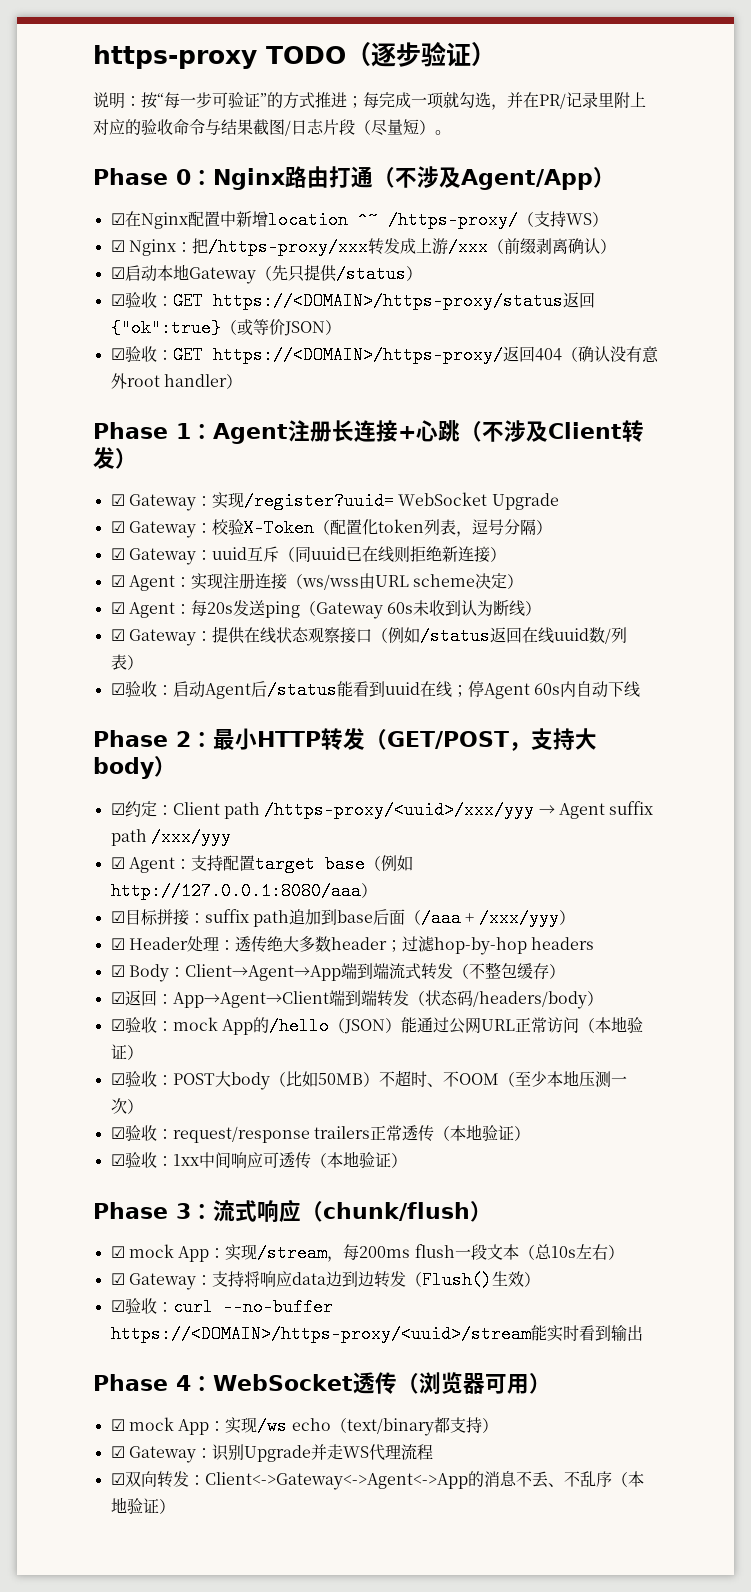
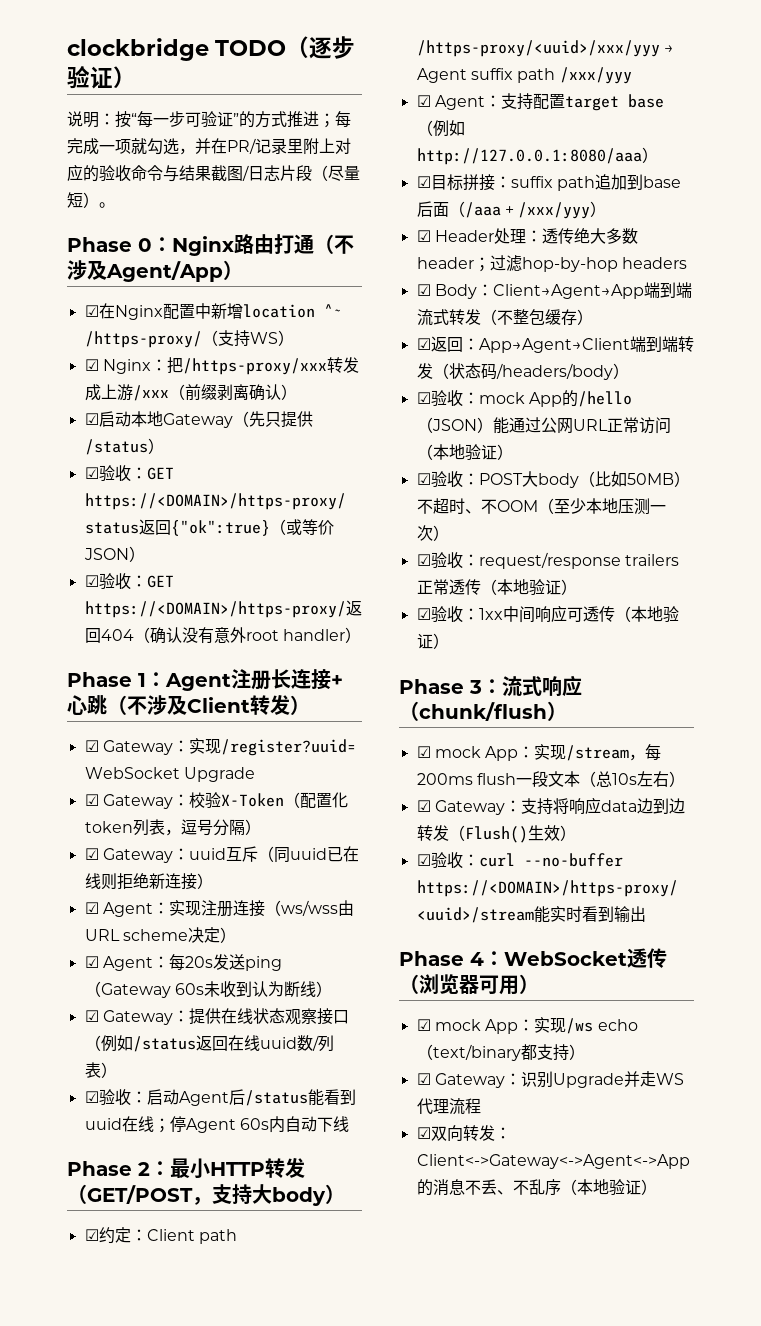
- https-proxy TODO（逐步验证）
+ clockbridge TODO（逐步验证）

